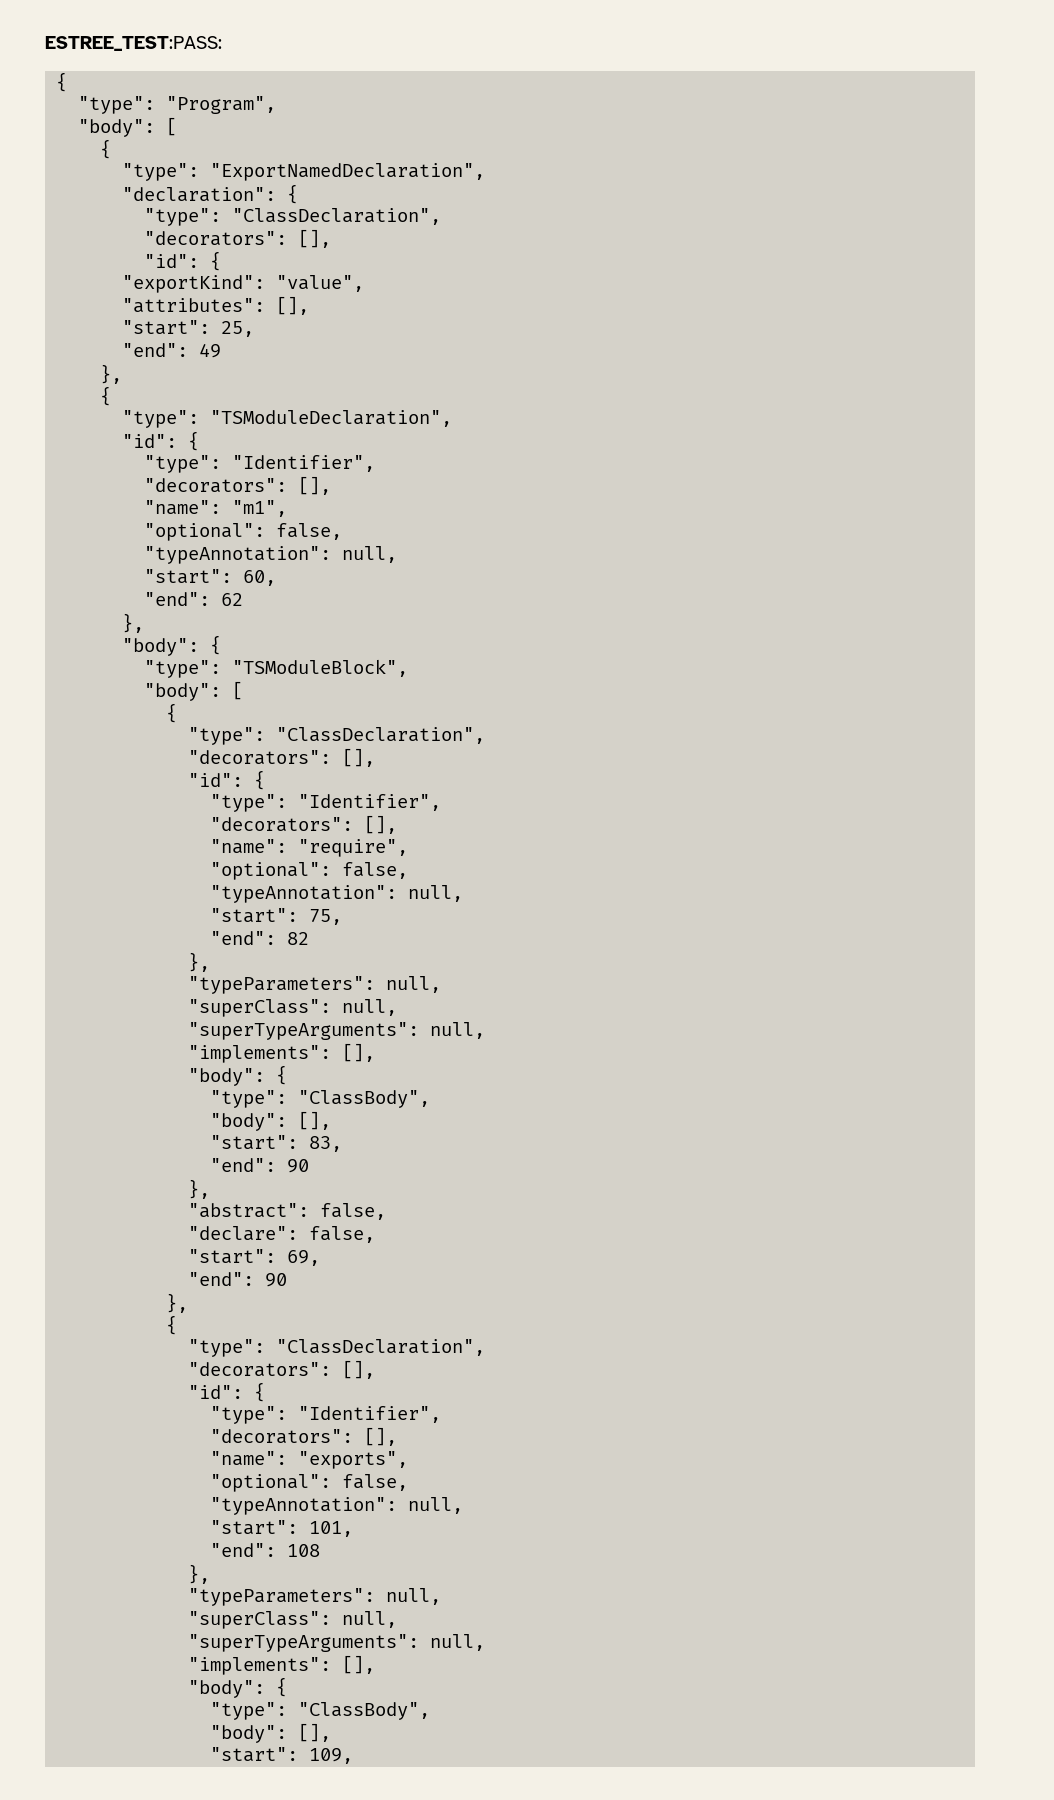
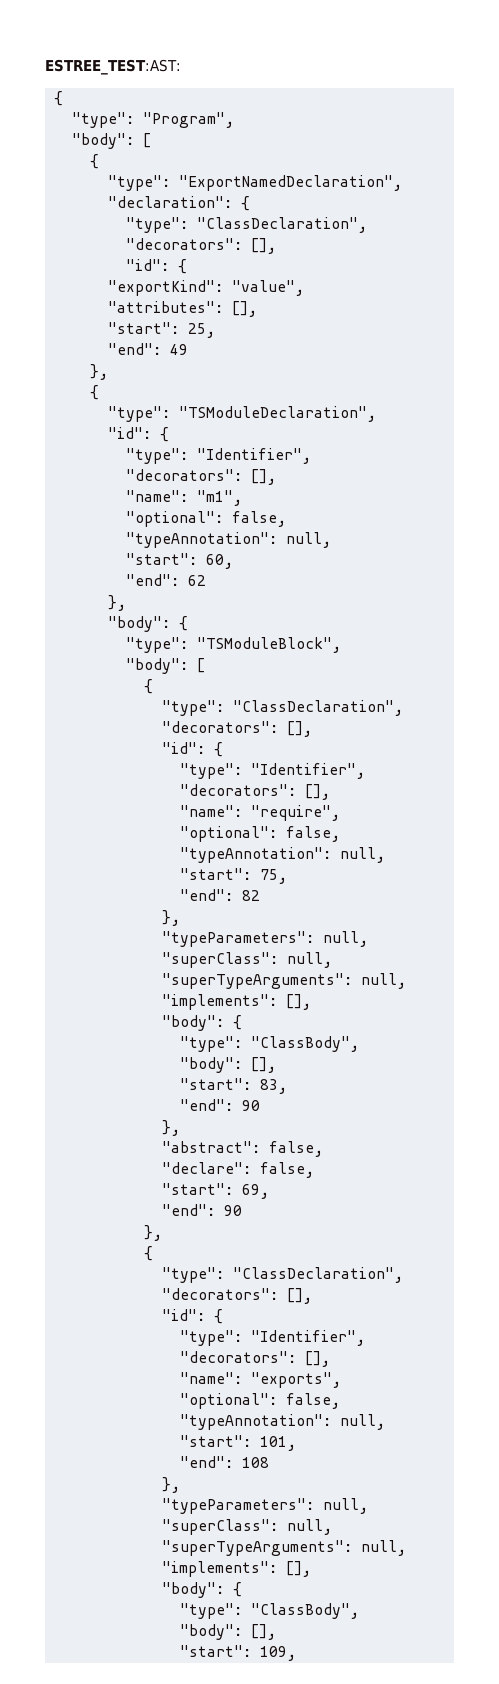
- ESTREE_TEST:PASS:
+ ESTREE_TEST:AST:

